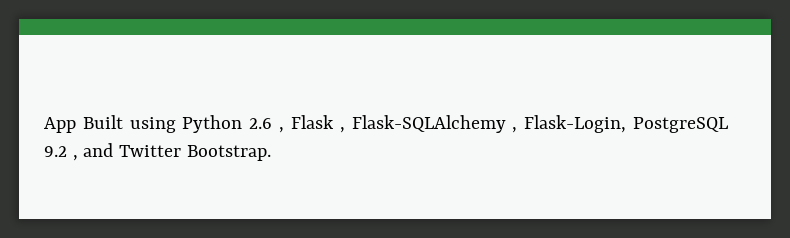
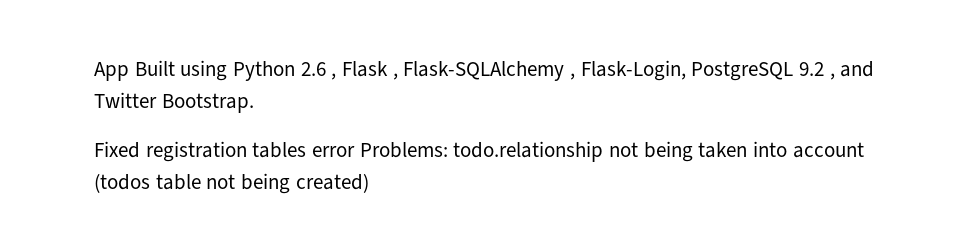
+ Fixed registration tables error Problems: todo.relationship not being taken into account (todos table not being created)

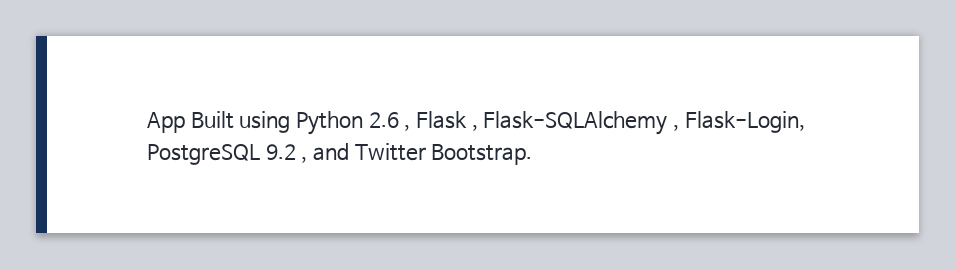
- Fixed registration tables error Problems: todo.relationship not being taken into account (todos table not being created)

